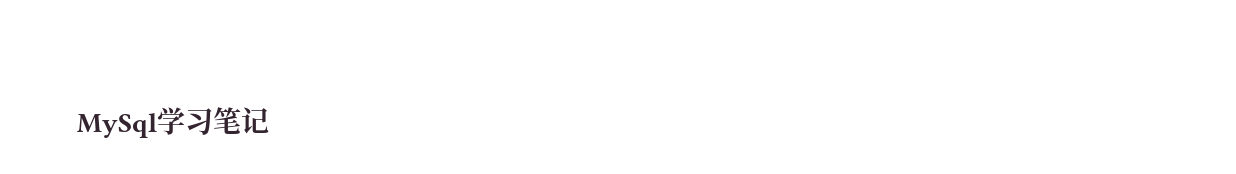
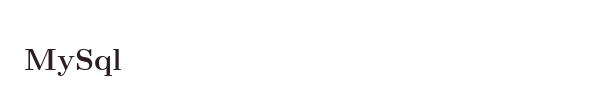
- MySql学习笔记
+ MySql

